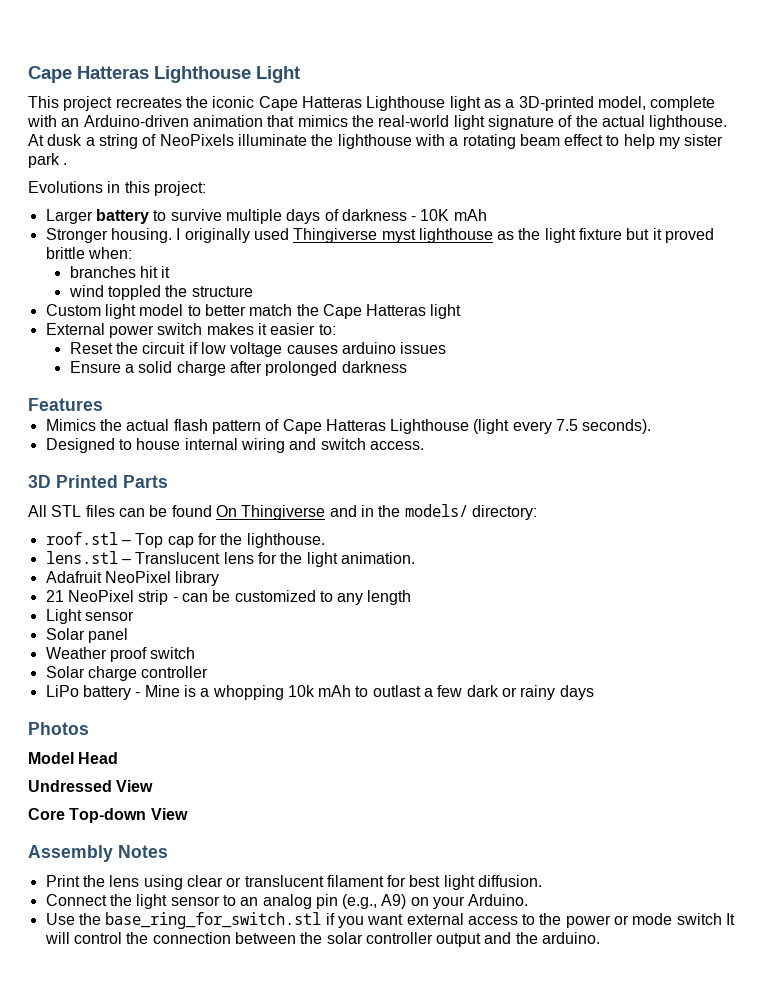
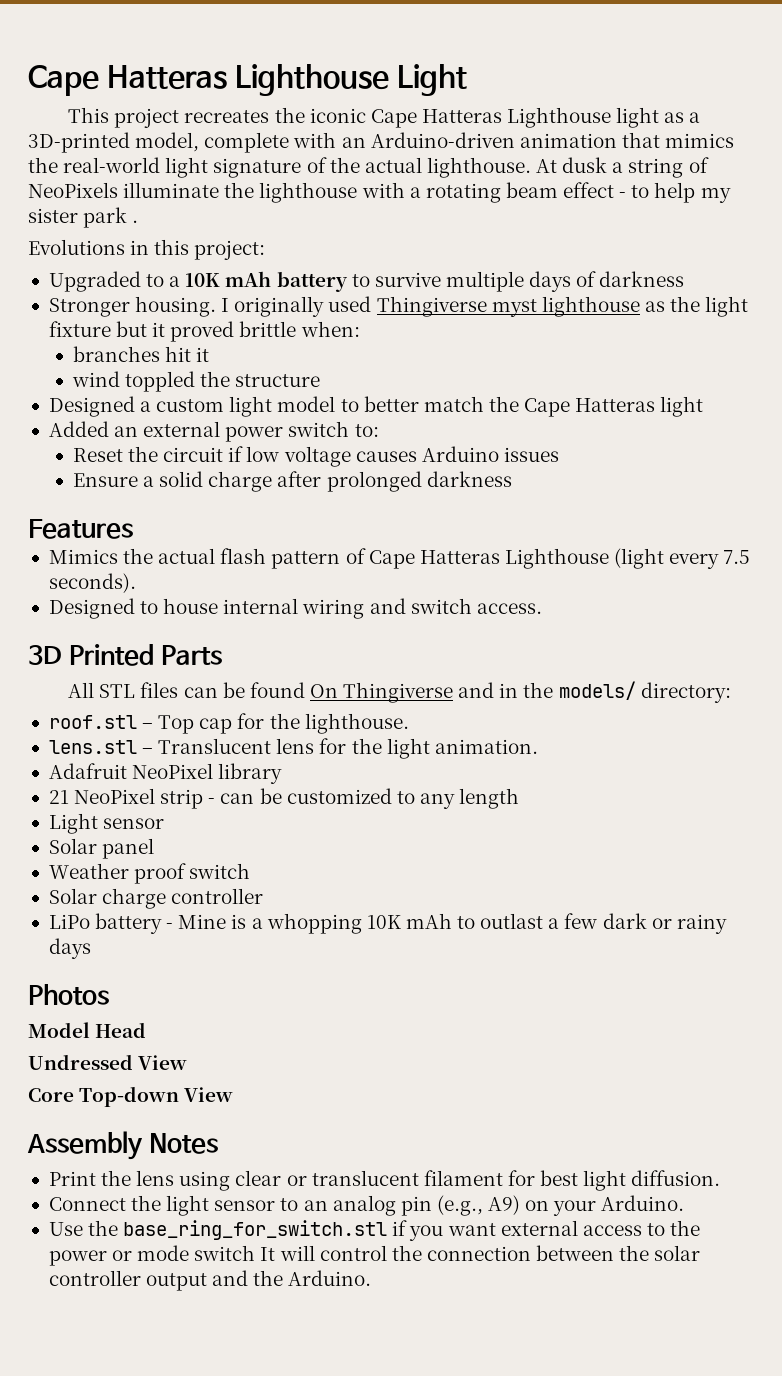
- At dusk a string of NeoPixels illuminate the lighthouse with a rotating beam effect to help my sister park .
+ At dusk a string of NeoPixels illuminate the lighthouse with a rotating beam effect - to help my sister park .
- Larger battery to survive multiple days of darkness - 10K mAh
+ Upgraded to a 10K mAh battery to survive multiple days of darkness
- Custom light model to better match the Cape Hatteras light
+ Designed a custom light model to better match the Cape Hatteras light
- External power switch makes it easier to:
+ Added an external power switch to:
- Reset the circuit if low voltage causes arduino issues
+ Reset the circuit if low voltage causes Arduino issues
- LiPo battery - Mine is a whopping 10k mAh to outlast a few dark or rainy days
+ LiPo battery - Mine is a whopping 10K mAh to outlast a few dark or rainy days
- Use the base_ring_for_switch.stl if you want external access to the power or mode switch It will control the connection between the solar controller output and the arduino.
+ Use the base_ring_for_switch.stl if you want external access to the power or mode switch It will control the connection between the solar controller output and the Arduino.

